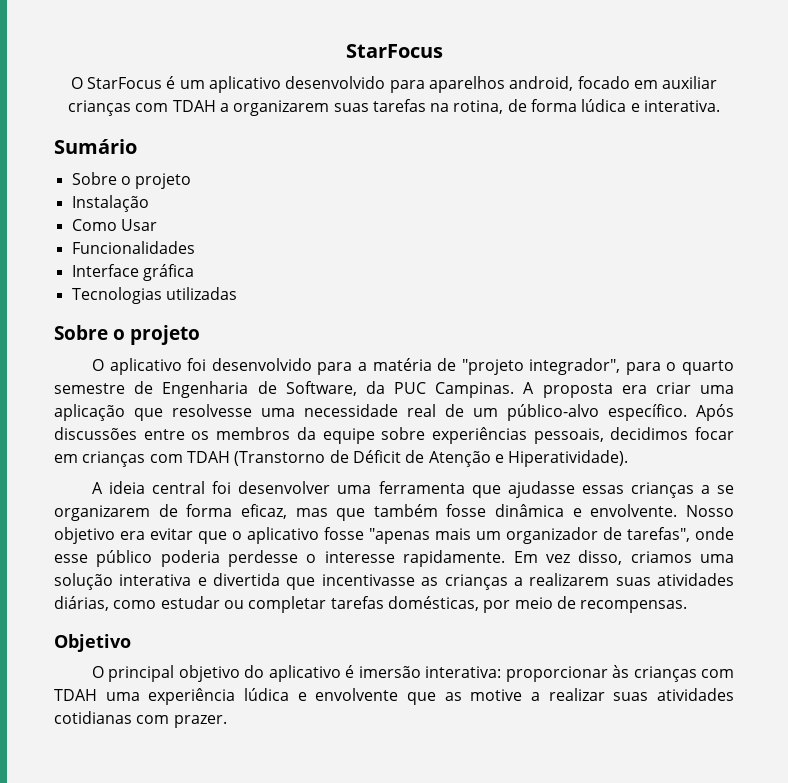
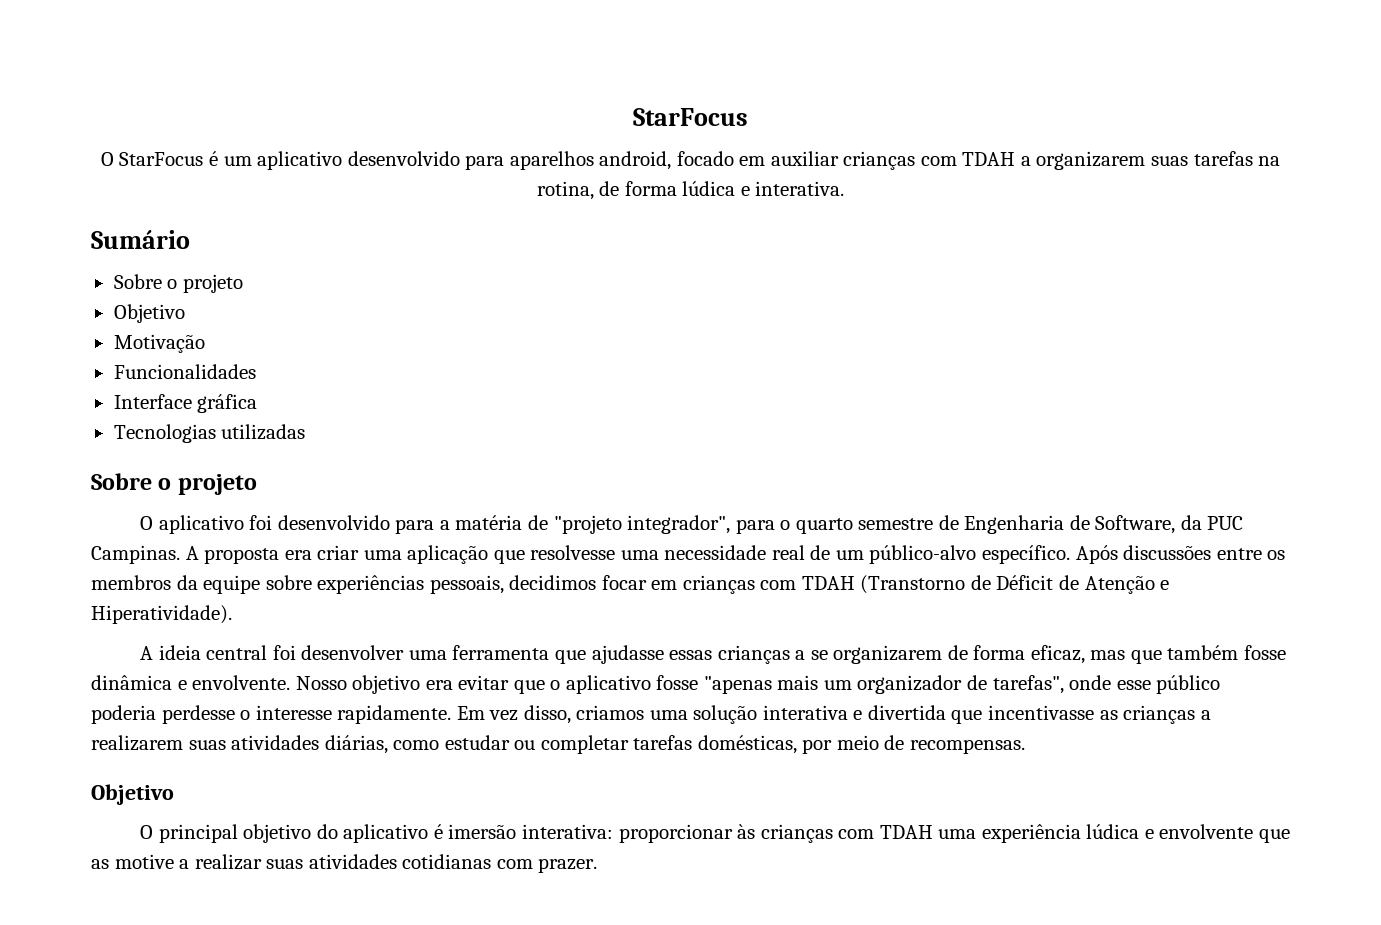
  Sumário
  Sobre o projeto
- Instalação
- Como Usar
+ Objetivo
+ Motivação

